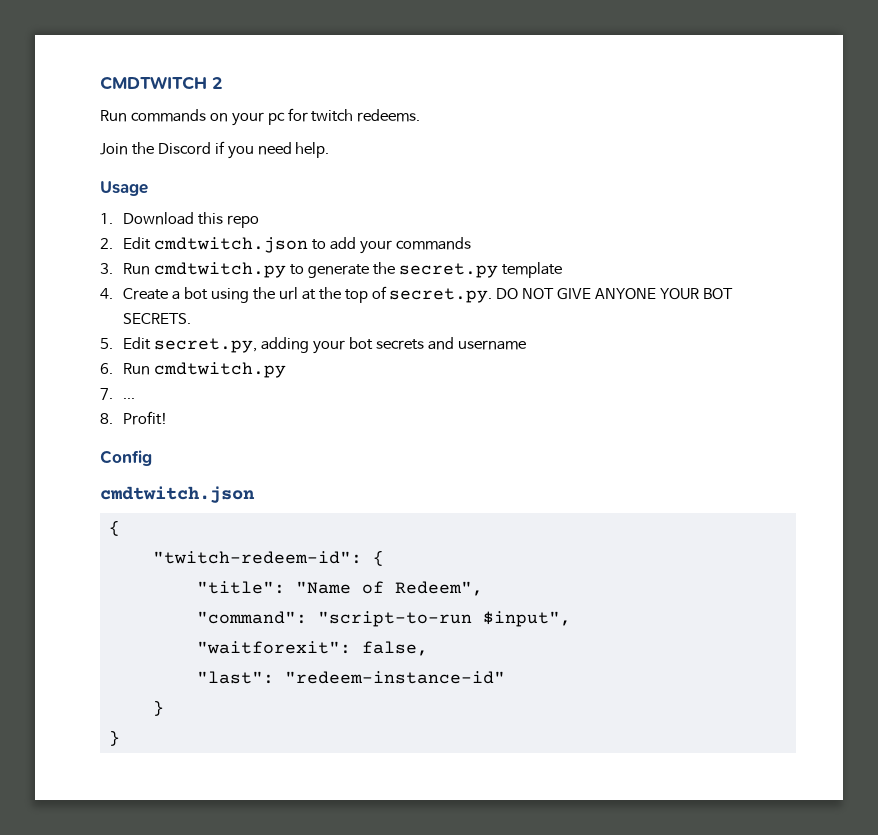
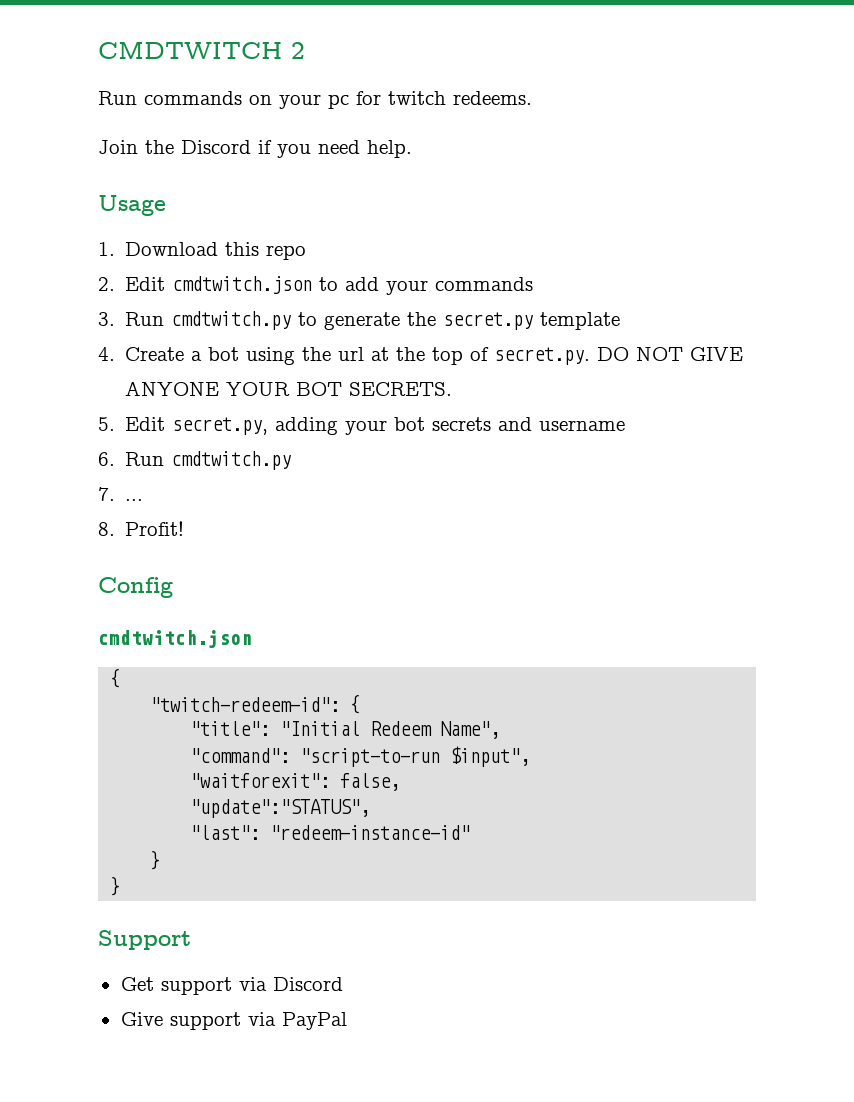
- "title": "Name of Redeem",
+ "title": "Initial Redeem Name",
+ "update":"STATUS",
+ Support
+ Get support via Discord
+ Give support via PayPal

